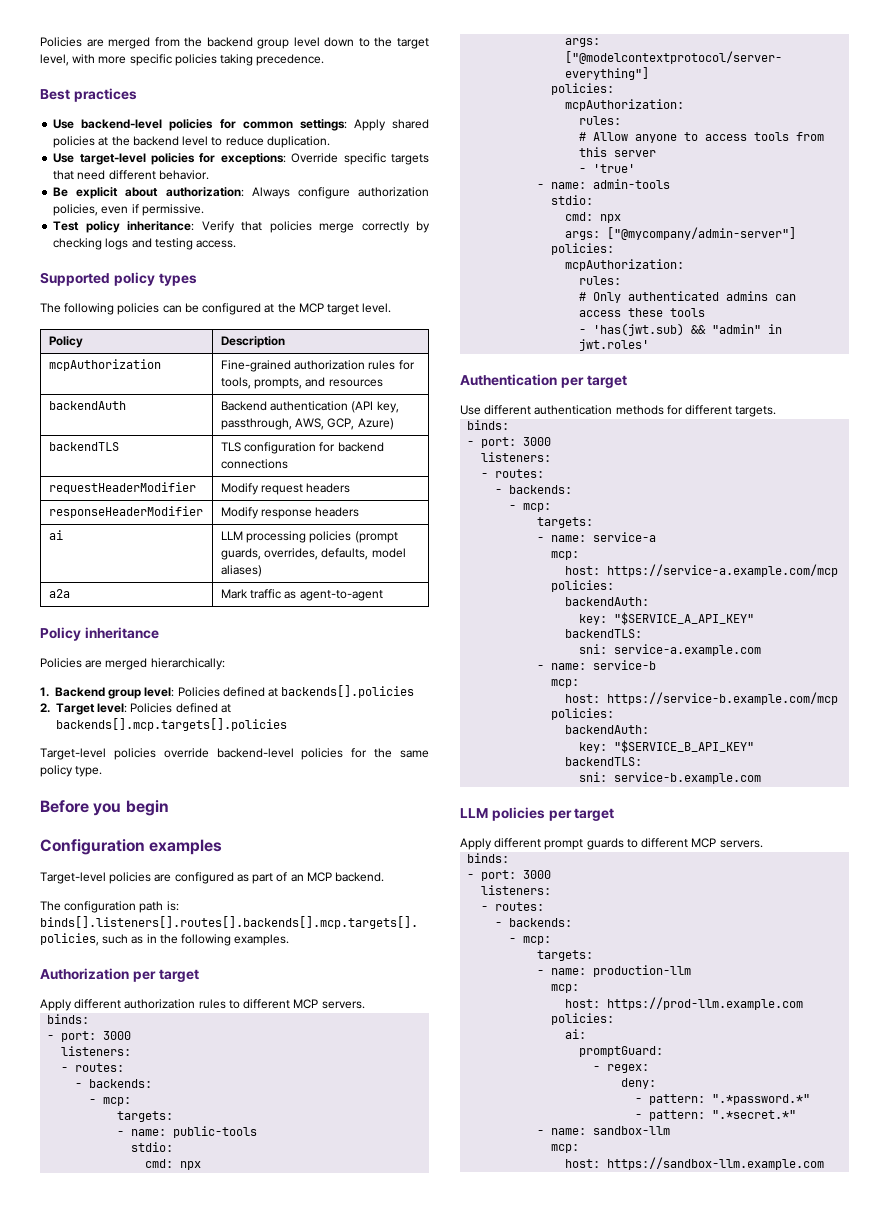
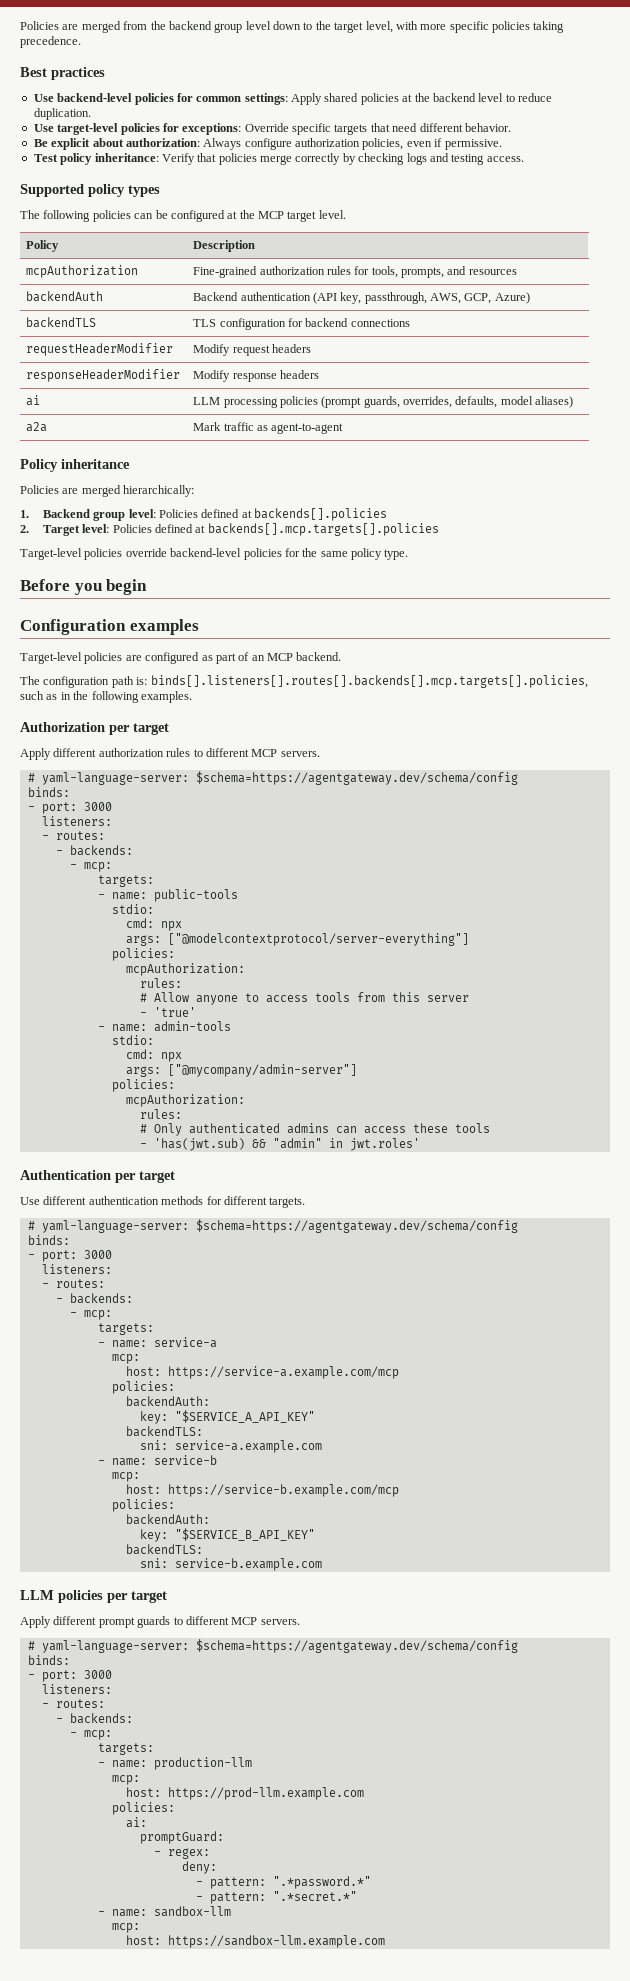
  Apply different authorization rules to different MCP servers.
+ # yaml-language-server: $schema=https://agentgateway.dev/schema/config
  Use different authentication methods for different targets.
+ # yaml-language-server: $schema=https://agentgateway.dev/schema/config
  Apply different prompt guards to different MCP servers.
+ # yaml-language-server: $schema=https://agentgateway.dev/schema/config

